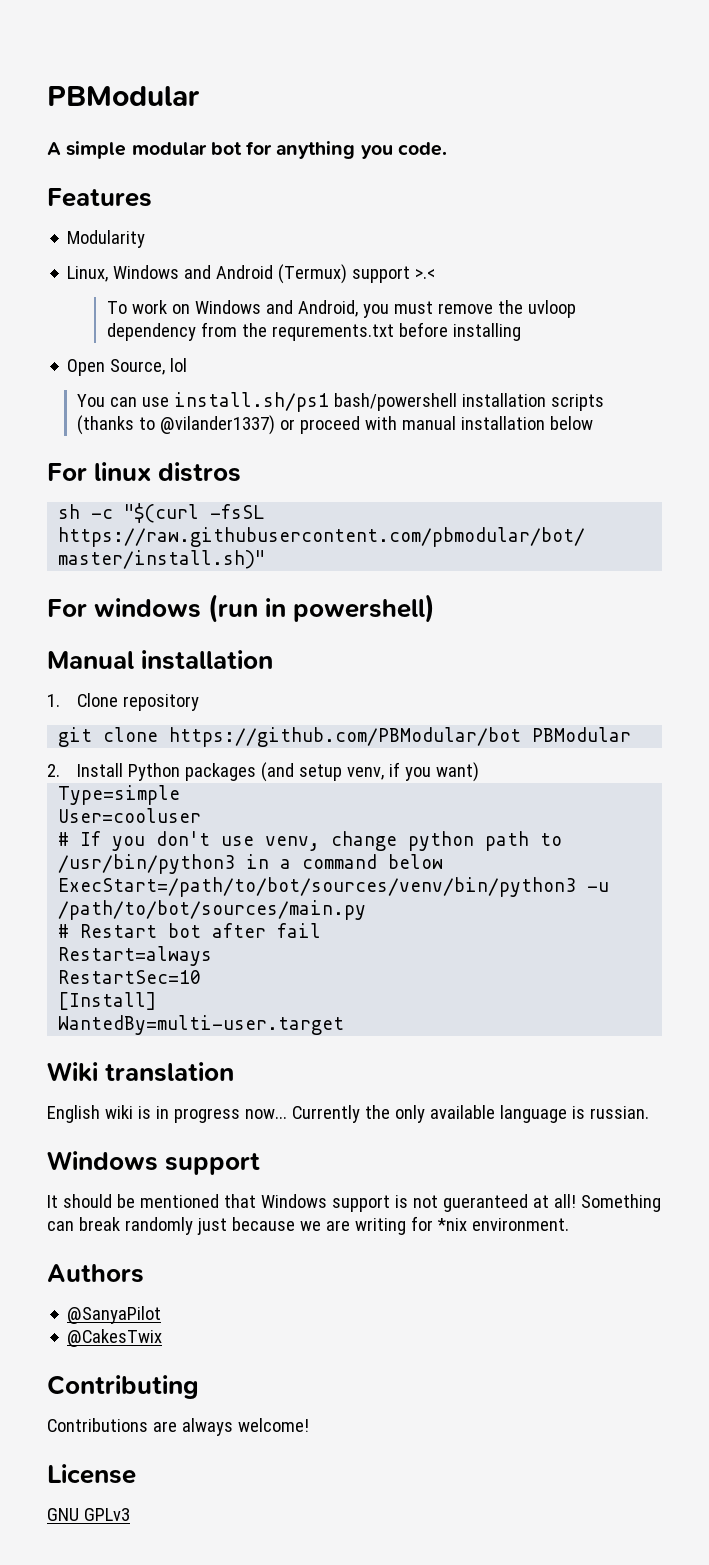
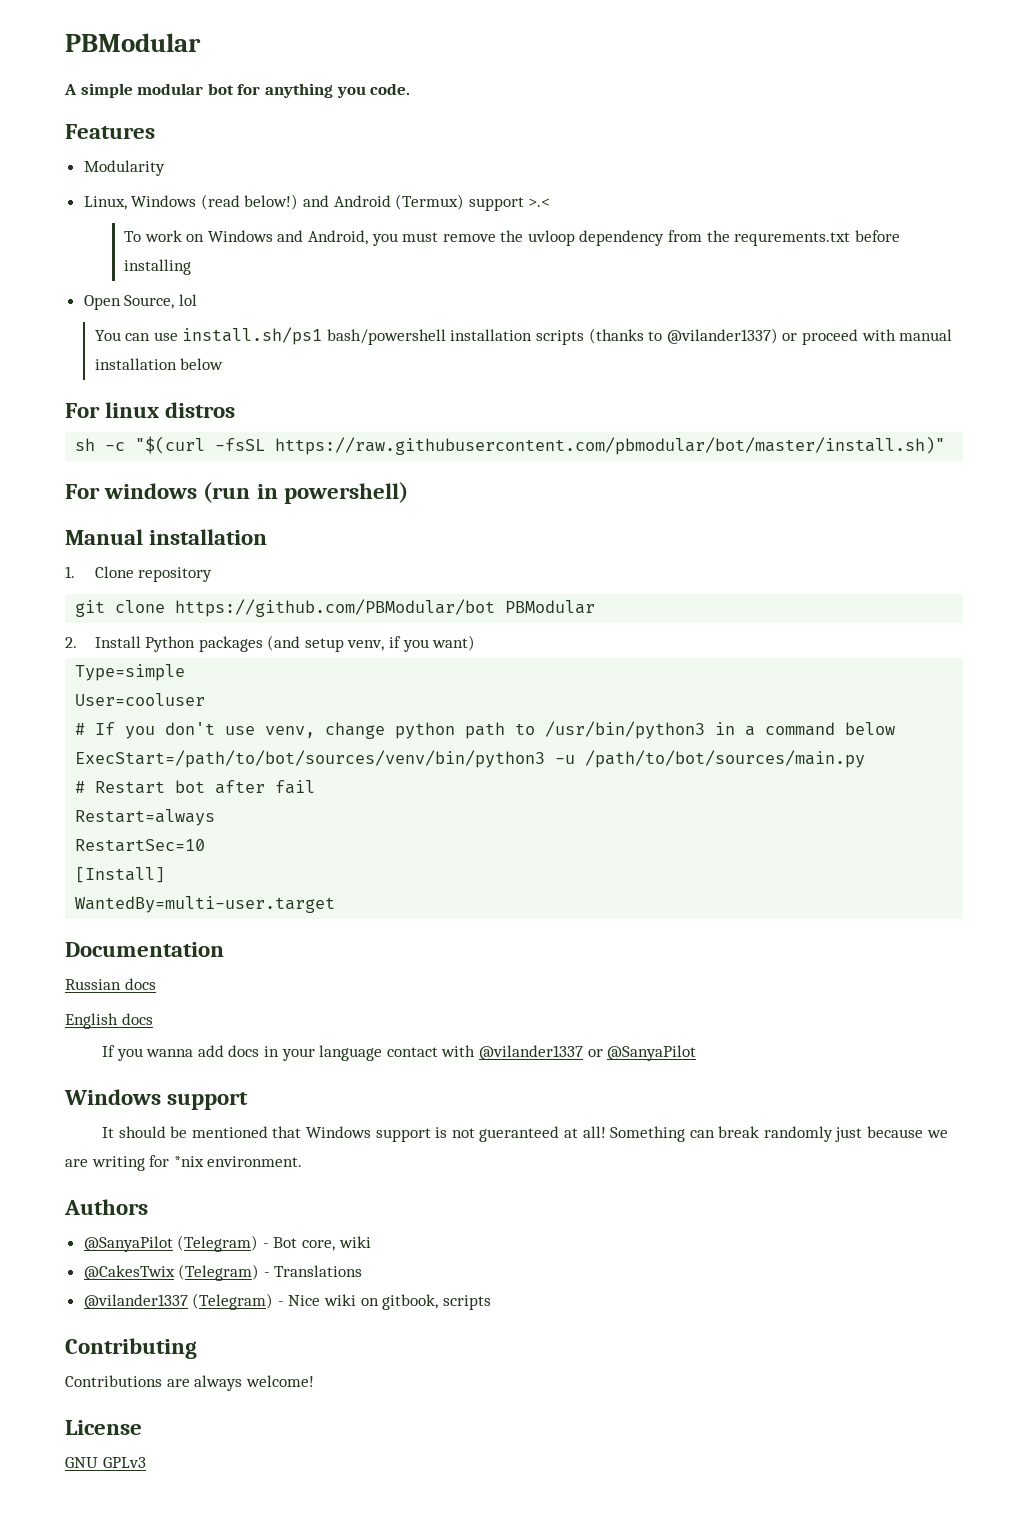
- Linux, Windows and Android (Termux) support >.<
+ Linux, Windows (read below!) and Android (Termux) support >.<
- Wiki translation
- English wiki is in progress now... Currently the only available language is russian.
+ Documentation
+ Russian docs
+ English docs
+ If you wanna add docs in your language contact with @vilander1337 or @SanyaPilot
- @SanyaPilot
- @CakesTwix
+ @SanyaPilot (Telegram) - Bot core, wiki
+ @CakesTwix (Telegram) - Translations
+ @vilander1337 (Telegram) - Nice wiki on gitbook, scripts

